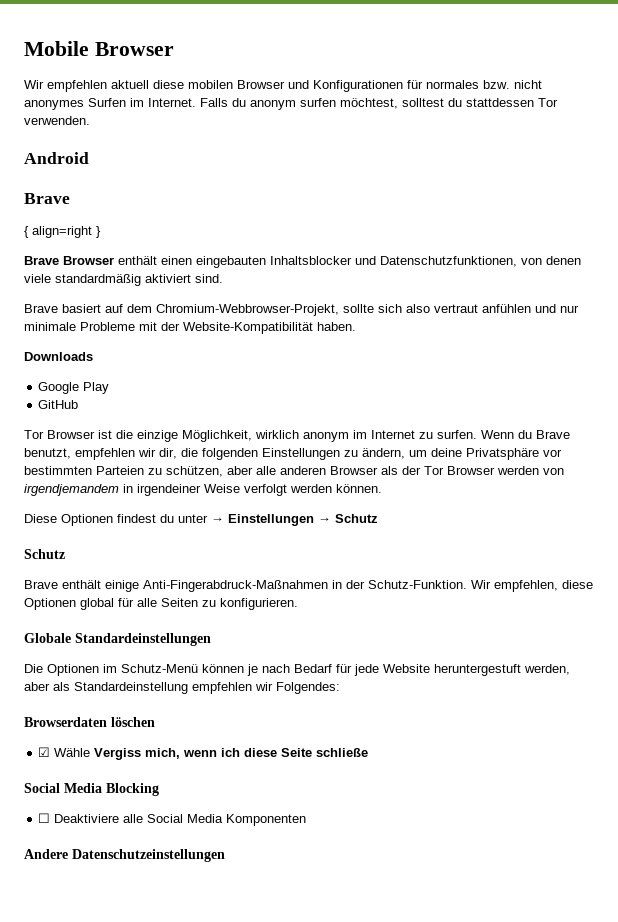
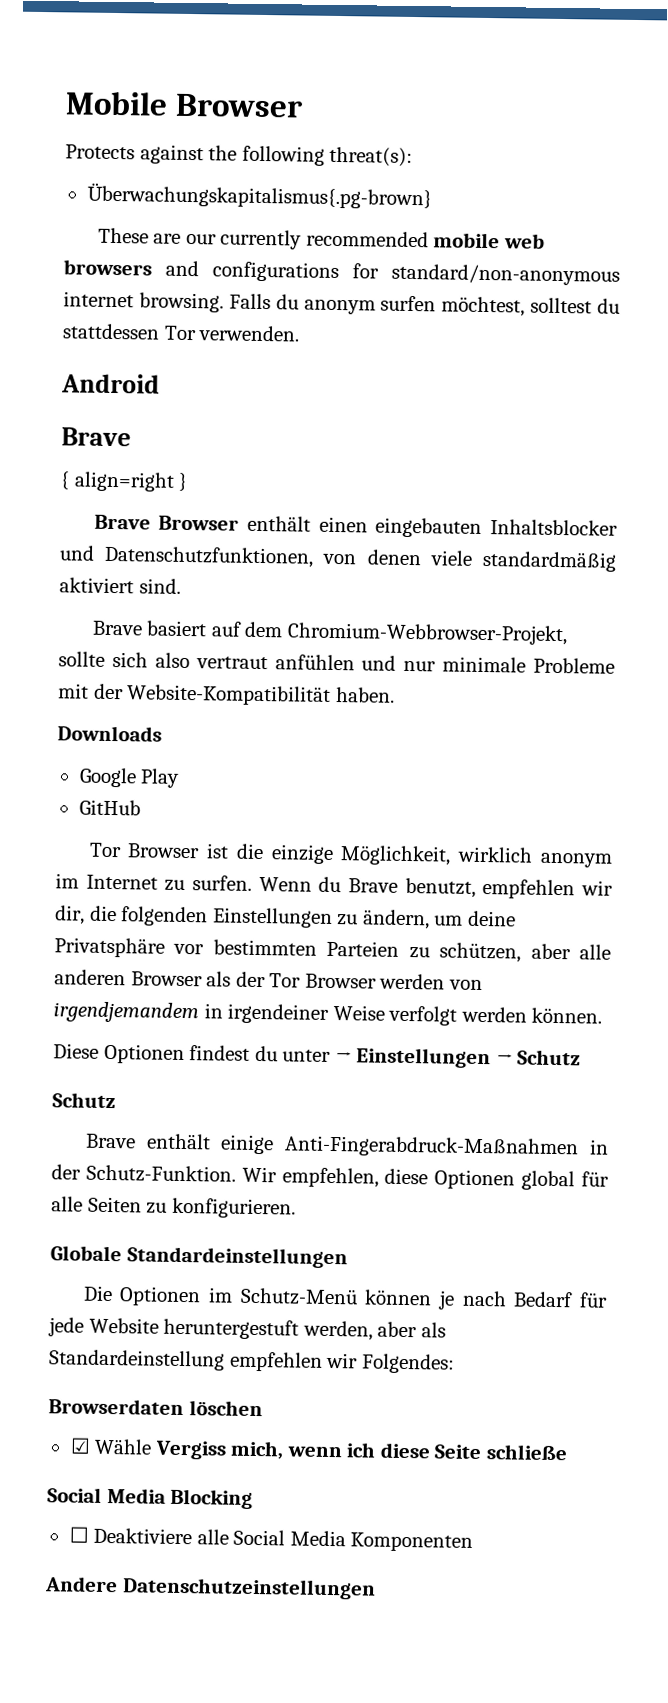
- Wir empfehlen aktuell diese mobilen Browser und Konfigurationen für normales bzw. nicht anonymes Surfen im Internet.
+ Protects against the following threat(s):
+ Überwachungskapitalismus{.pg-brown}
+ These are our currently recommended mobile web browsers and configurations for standard/non-anonymous internet browsing.

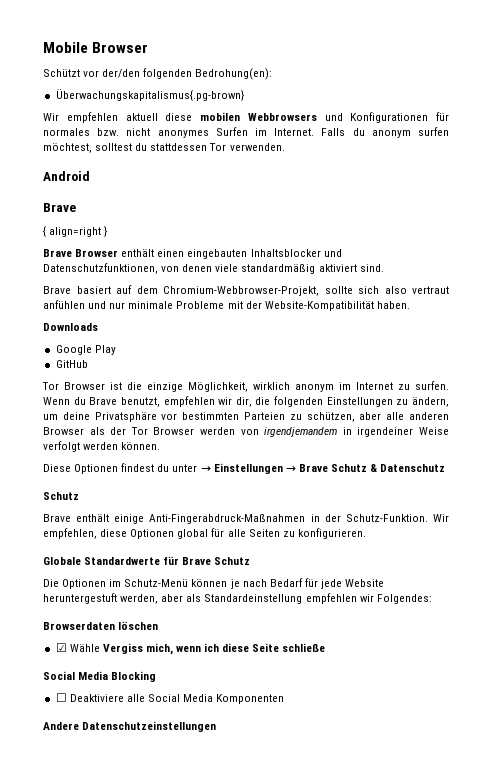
- Protects against the following threat(s):
+ Schützt vor der/den folgenden Bedrohung(en):
  Überwachungskapitalismus{.pg-brown}
- These are our currently recommended mobile web browsers and configurations for standard/non-anonymous internet browsing.
+ Wir empfehlen aktuell diese mobilen Webbrowsers und Konfigurationen für normales bzw. nicht anonymes Surfen im Internet.
- Diese Optionen findest du unter → Einstellungen → Schutz
+ Diese Optionen findest du unter → Einstellungen → Brave Schutz & Datenschutz
- Globale Standardeinstellungen
+ Globale Standardwerte für Brave Schutz

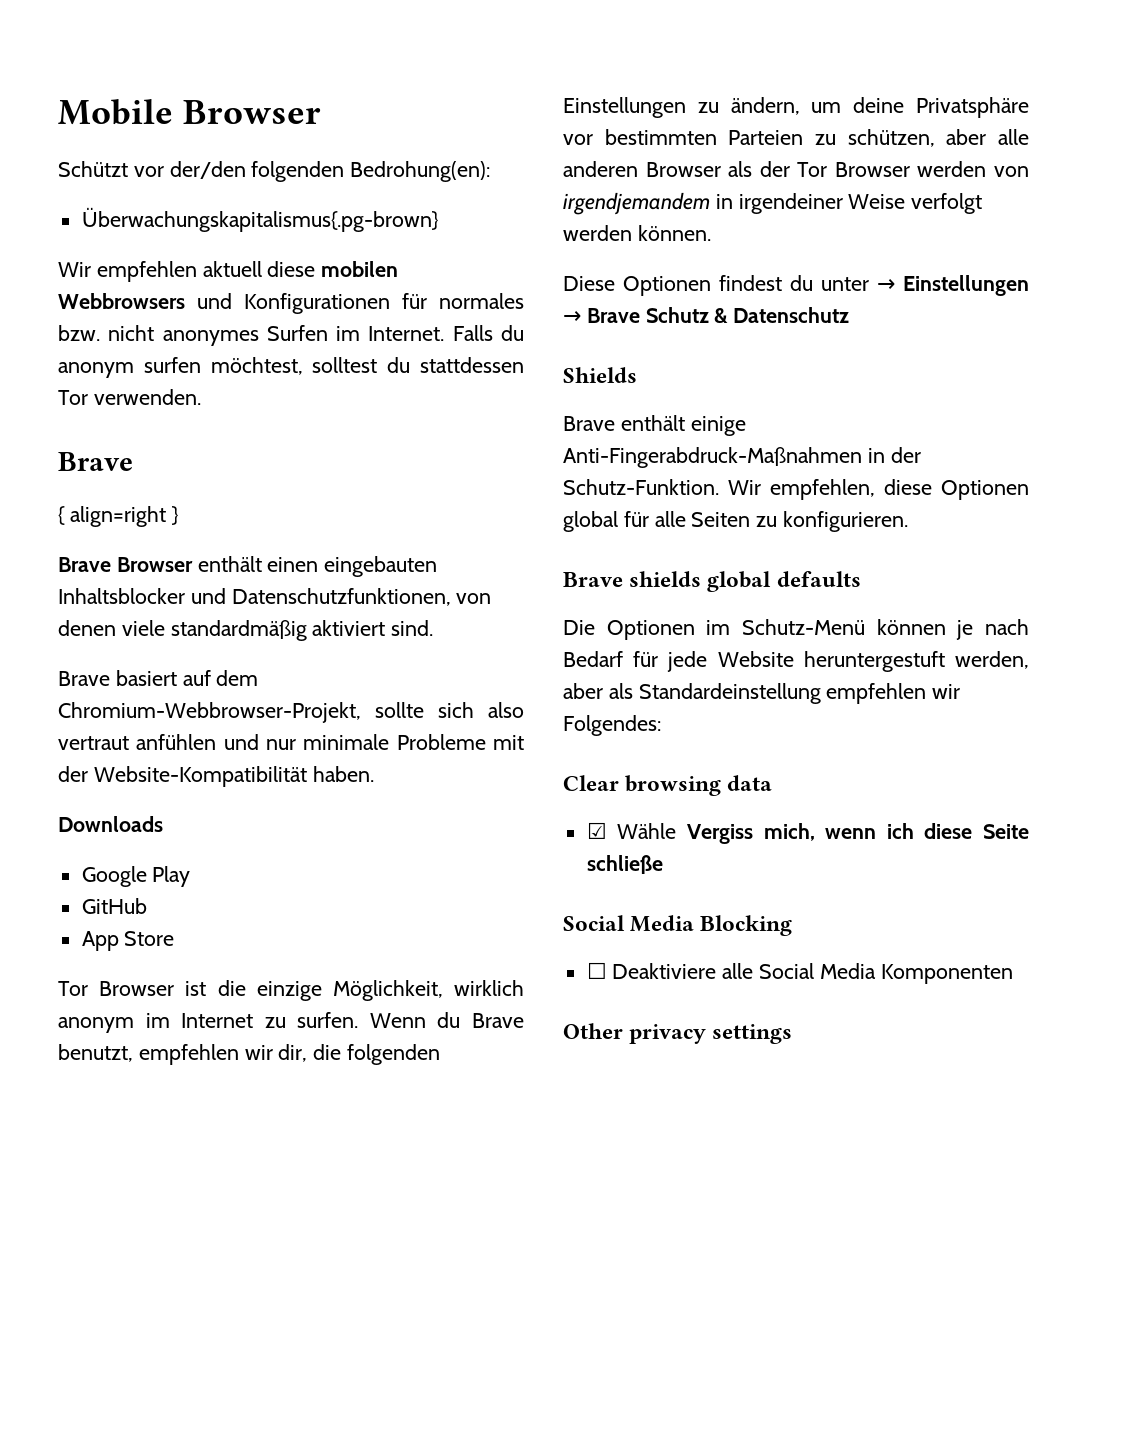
- Android
+ App Store
  Diese Optionen findest du unter → Einstellungen → Brave Schutz & Datenschutz
- Schutz
+ Shields
- Globale Standardwerte für Brave Schutz
+ Brave shields global defaults
- Browserdaten löschen
+ Clear browsing data
- Andere Datenschutzeinstellungen
+ Other privacy settings

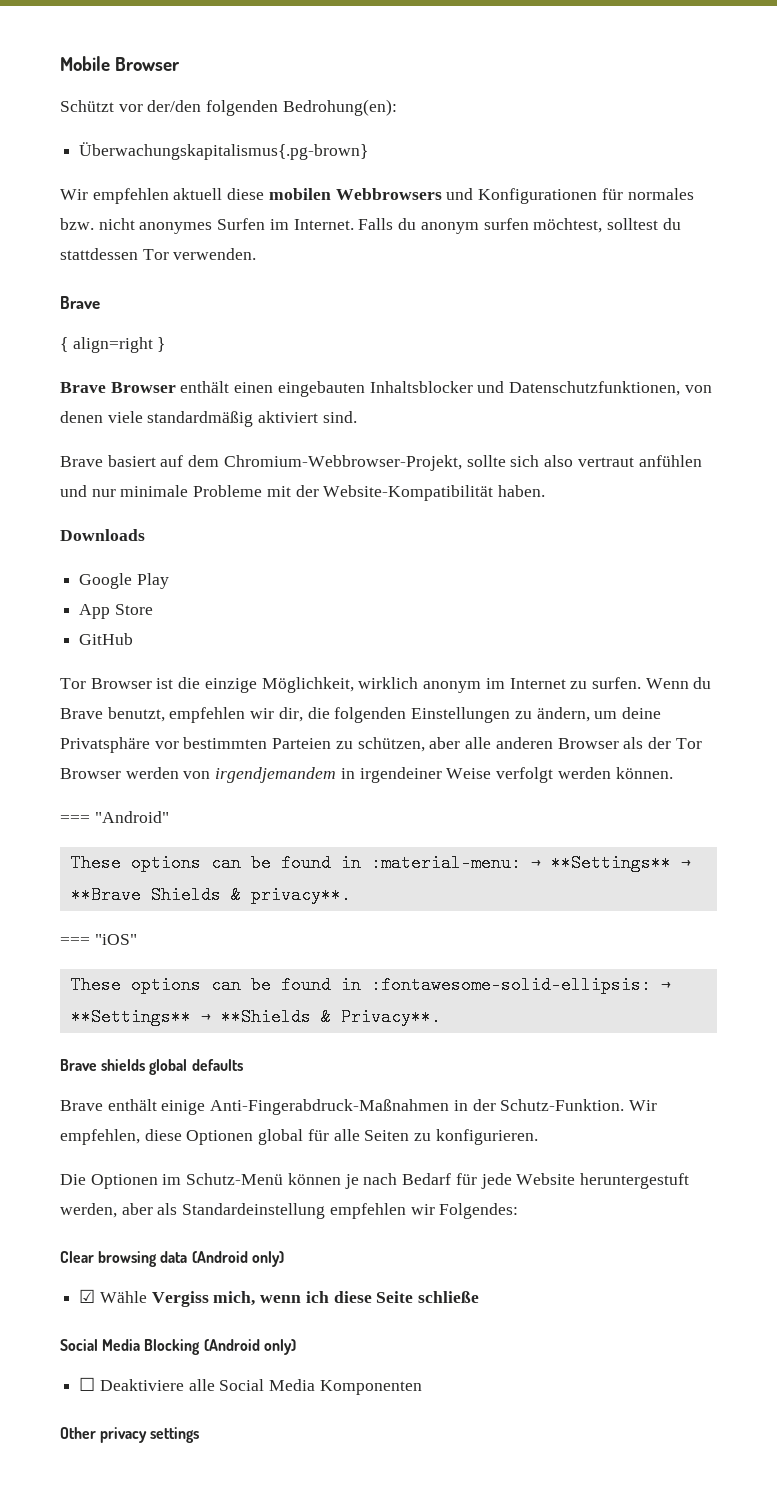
- GitHub
+ GitHub
- Diese Optionen findest du unter → Einstellungen → Brave Schutz & Datenschutz
- Shields
+ === "Android"
+ These options can be found in :material-menu: → **Settings** → **Brave Shields & privacy**.
+ === "iOS"
+ These options can be found in :fontawesome-solid-ellipsis: → **Settings** → **Shields & Privacy**.
+ Brave shields global defaults
- Brave shields global defaults
- Clear browsing data
+ Clear browsing data (Android only)
- Social Media Blocking
+ Social Media Blocking (Android only)

